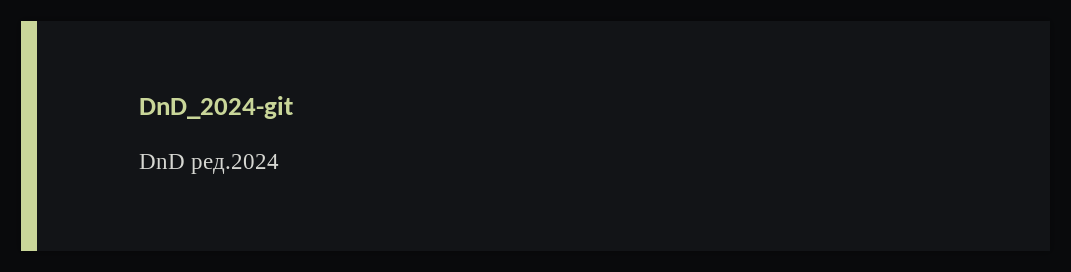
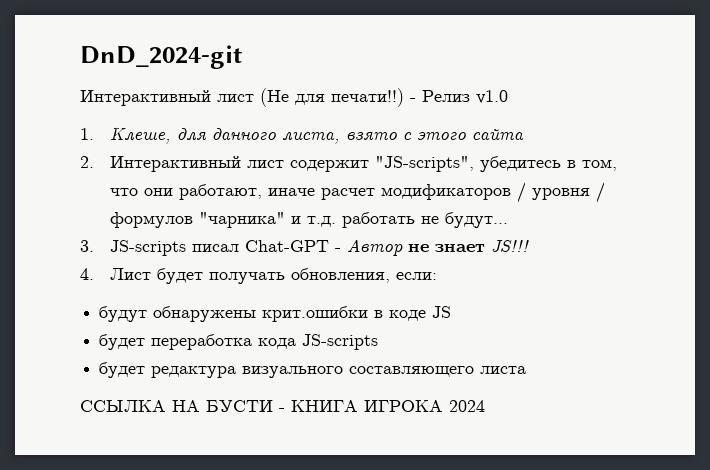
- DnD ред.2024
+ Интерактивный лист (Не для печати!!) - Релиз v1.0
+ 1. Клеше, для данного листа, взято с этого сайта
+ 2. Интерактивный лист содержит "JS-scripts", убедитесь в том, что они работают, иначе расчет модификаторов / уровня / формулов "чарника" и т.д. работать не будут...
+ 3. JS-scripts писал Chat-GPT - Автор не знает JS!!!
+ 4. Лист будет получать обновления, если:
+ будут обнаружены крит.ошибки в коде JS
+ будет переработка кода JS-scripts
+ будет редактура визуального составляющего листа
+ ССЫЛКА НА БУСТИ - КНИГА ИГРОКА 2024

